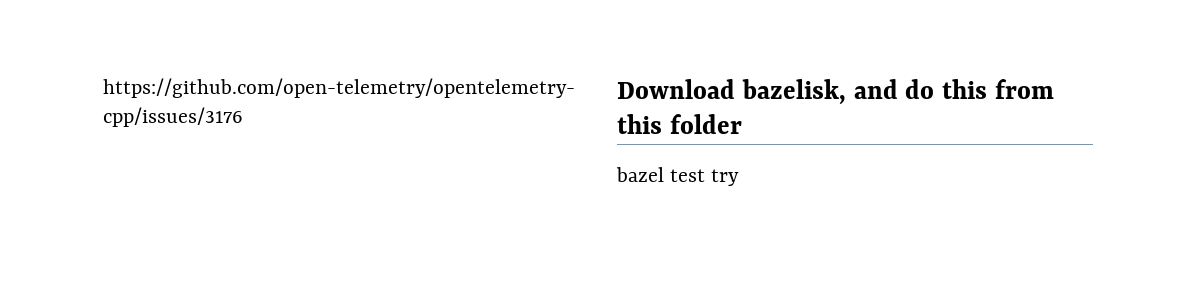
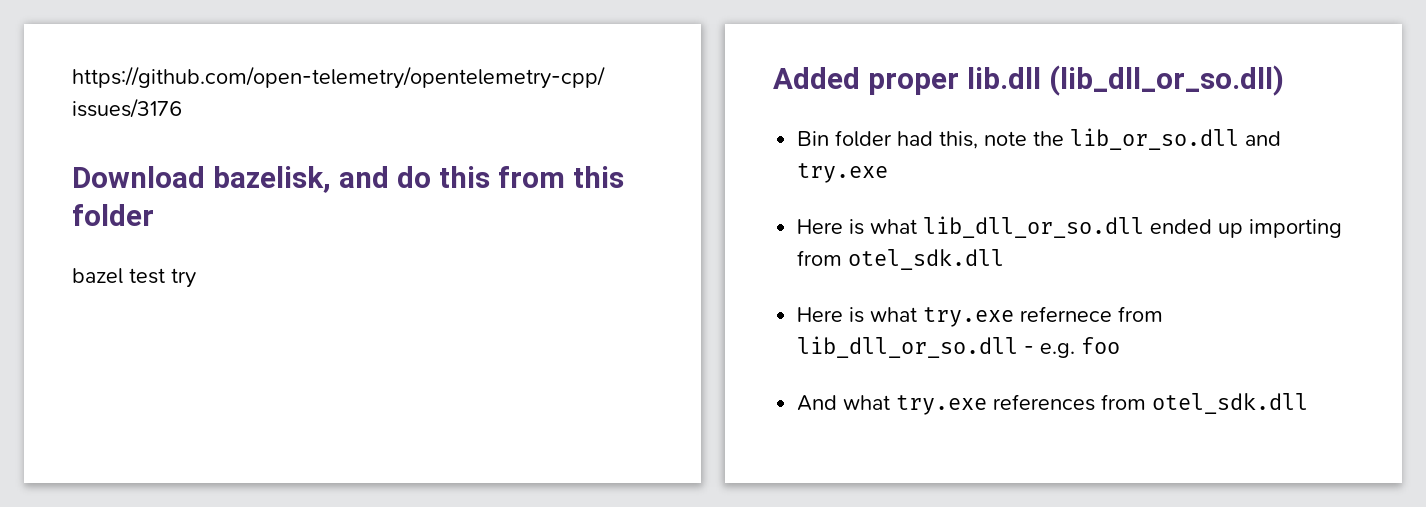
+ Added proper lib.dll (lib_dll_or_so.dll)
+ Bin folder had this, note the lib_or_so.dll and try.exe
+ Here is what lib_dll_or_so.dll ended up importing from otel_sdk.dll
+ Here is what try.exe refernece from lib_dll_or_so.dll - e.g. foo
+ And what try.exe references from otel_sdk.dll

